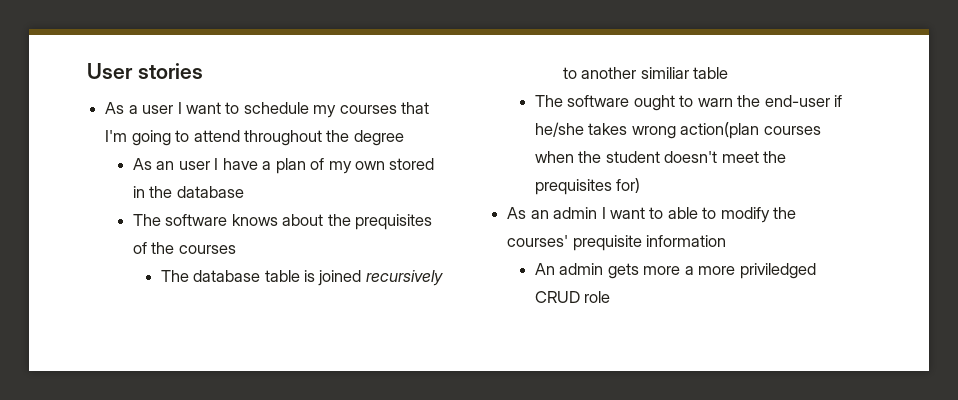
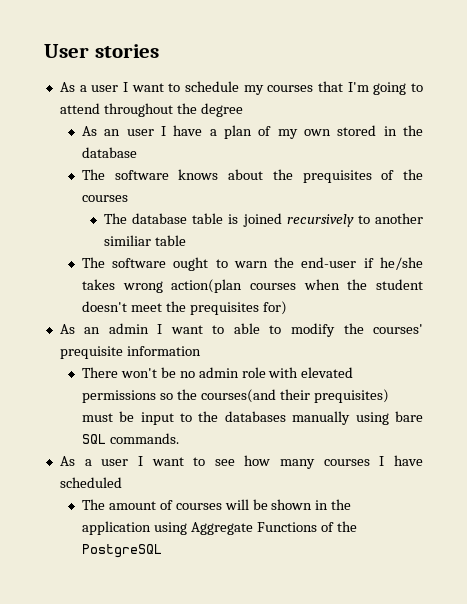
- An admin gets more a more priviledged CRUD role
+ There won't be no admin role with elevated permissions so the courses(and their prequisites) must be input to the databases manually using bare SQL commands.
+ As a user I want to see how many courses I have scheduled
+ The amount of courses will be shown in the application using Aggregate Functions of the PostgreSQL

